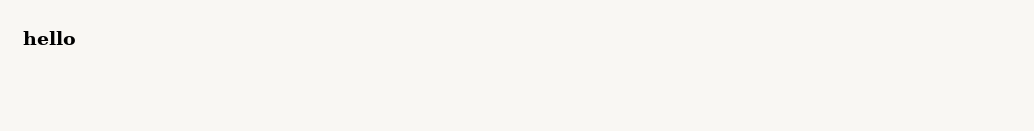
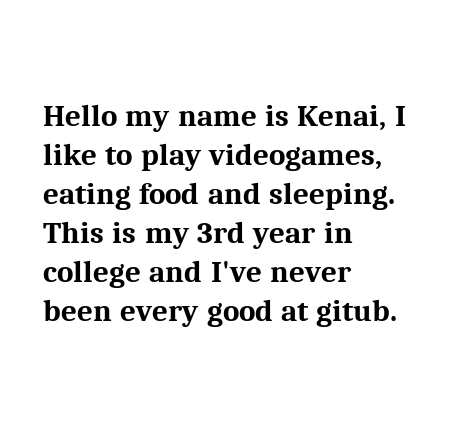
- hello
+ Hello my name is Kenai, I like to play videogames, eating food and sleeping. This is my 3rd year in college and I've never been every good at gitub.

